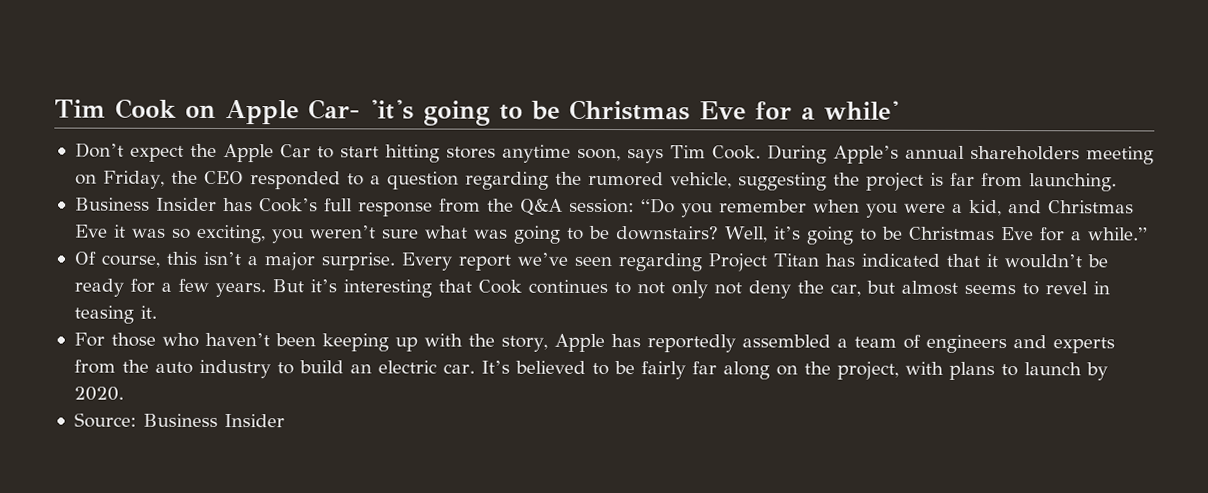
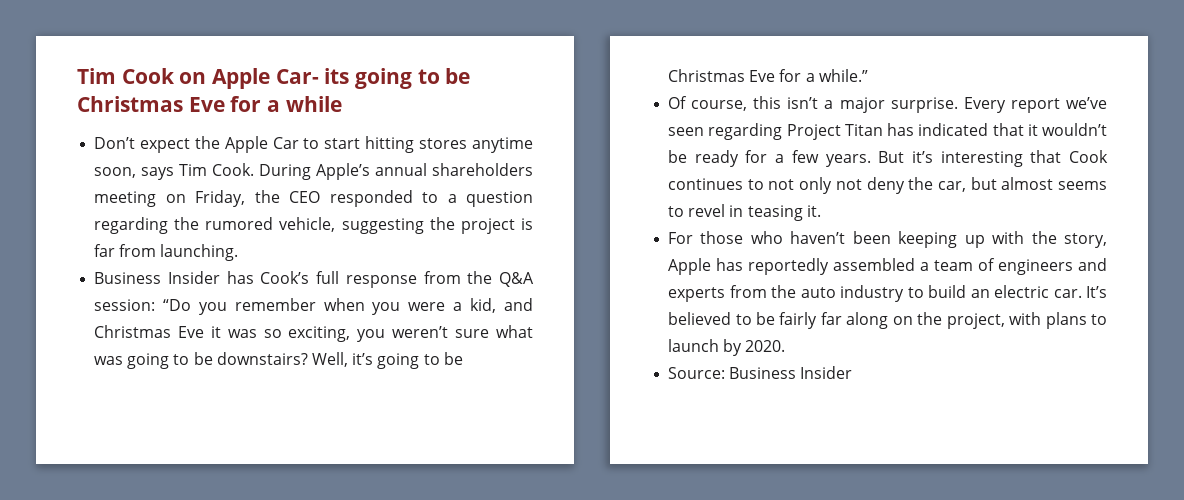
- Tim Cook on Apple Car- 'it's going to be Christmas Eve for a while'
+ Tim Cook on Apple Car- its going to be Christmas Eve for a while

